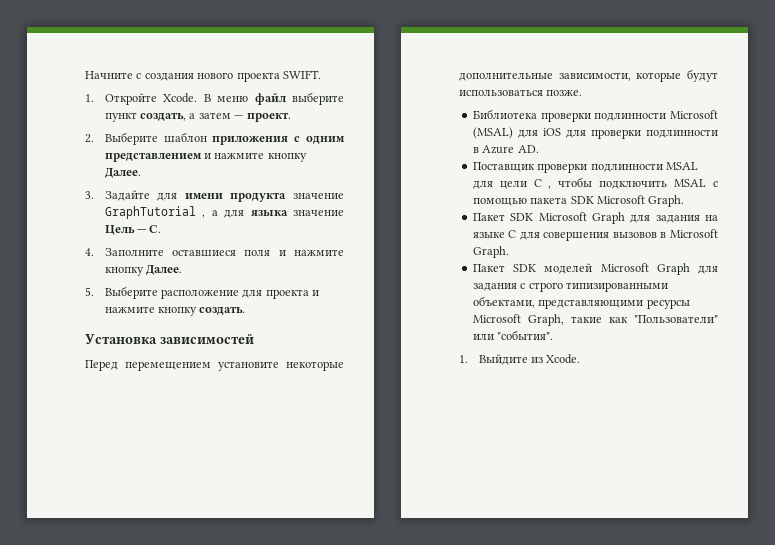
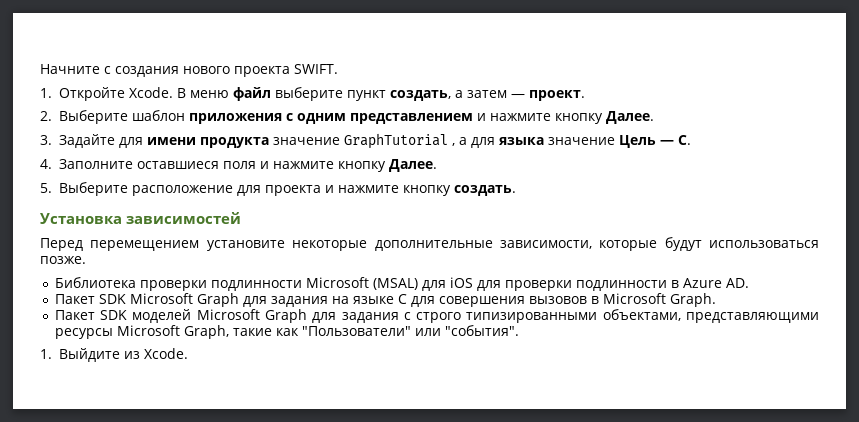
- Поставщик проверки подлинности MSAL для цели C , чтобы подключить MSAL с помощью пакета SDK Microsoft Graph.

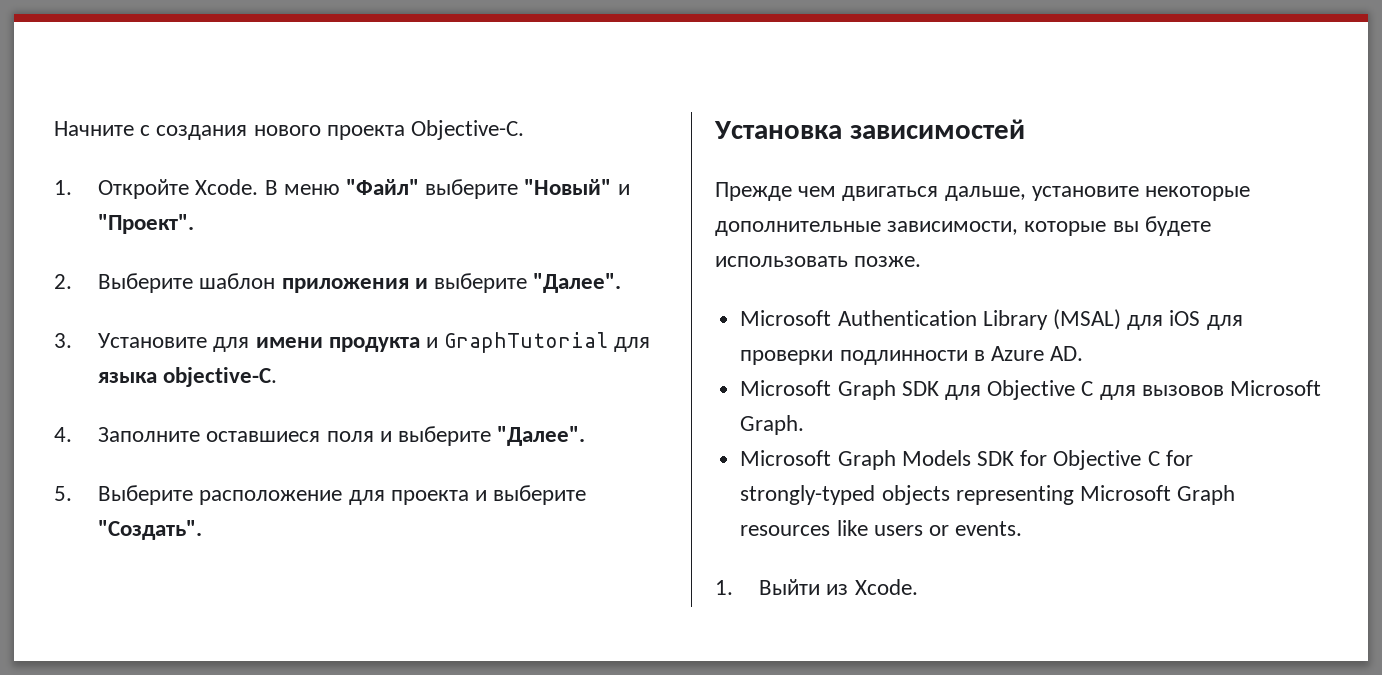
- Начните с создания нового проекта SWIFT.
+ Начните с создания нового проекта Objective-C.
- В меню файл выберите пункт создать, а затем — проект.
- 2. Выберите шаблон приложения с одним представлением и нажмите кнопку Далее.
+ В меню "Файл" выберите "Новый" и "Проект".
+ 2. Выберите шаблон приложения и выберите "Далее".
- 3. Задайте для имени продукта значение GraphTutorial , а для языка значение Цель — C.
+ 3. Установите для имени продукта и GraphTutorial для языка objective-C.
- 4. Заполните оставшиеся поля и нажмите кнопку Далее.
+ 4. Заполните оставшиеся поля и выберите "Далее".
- 5. Выберите расположение для проекта и нажмите кнопку создать.
+ 5. Выберите расположение для проекта и выберите "Создать".
- Перед перемещением установите некоторые дополнительные зависимости, которые будут использоваться позже.
- Библиотека проверки подлинности Microsoft (MSAL) для iOS для проверки подлинности в Azure AD.
+ Прежде чем двигаться дальше, установите некоторые дополнительные зависимости, которые вы будете использовать позже.
+ Microsoft Authentication Library (MSAL) для iOS для проверки подлинности в Azure AD.
- Пакет SDK Microsoft Graph для задания на языке C для совершения вызовов в Microsoft Graph.
- Пакет SDK моделей Microsoft Graph для задания с строго типизированными объектами, представляющими ресурсы Microsoft Graph, такие как "Пользователи" или "события".
- 1. Выйдите из Xcode.
+ Microsoft Graph SDK для Objective C для вызовов Microsoft Graph.
+ Microsoft Graph Models SDK for Objective C for strongly-typed objects representing Microsoft Graph resources like users or events.
+ 1. Выйти из Xcode.

